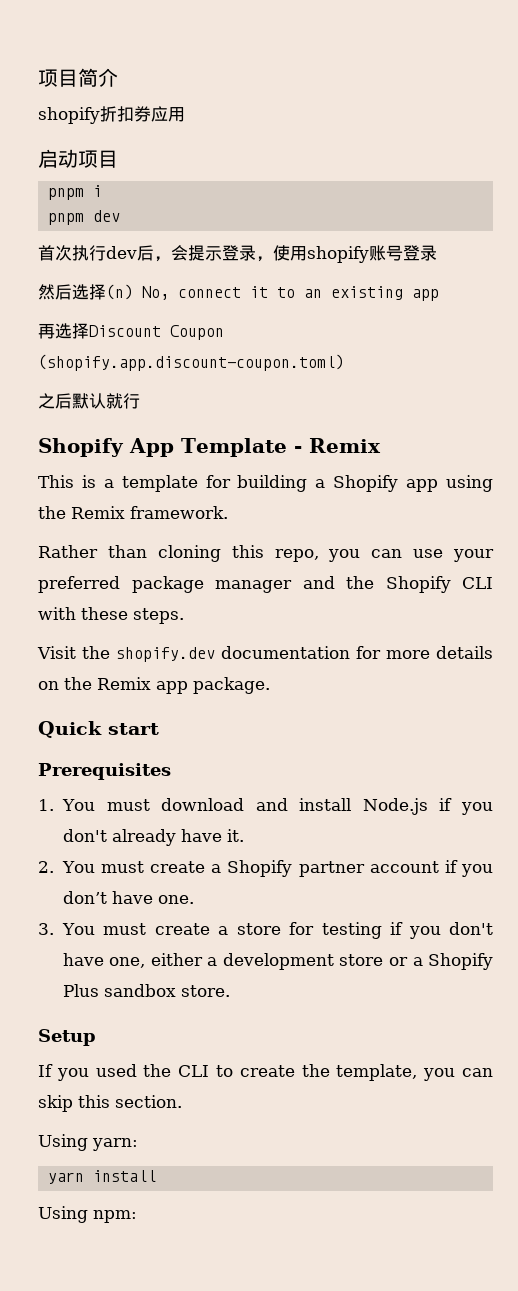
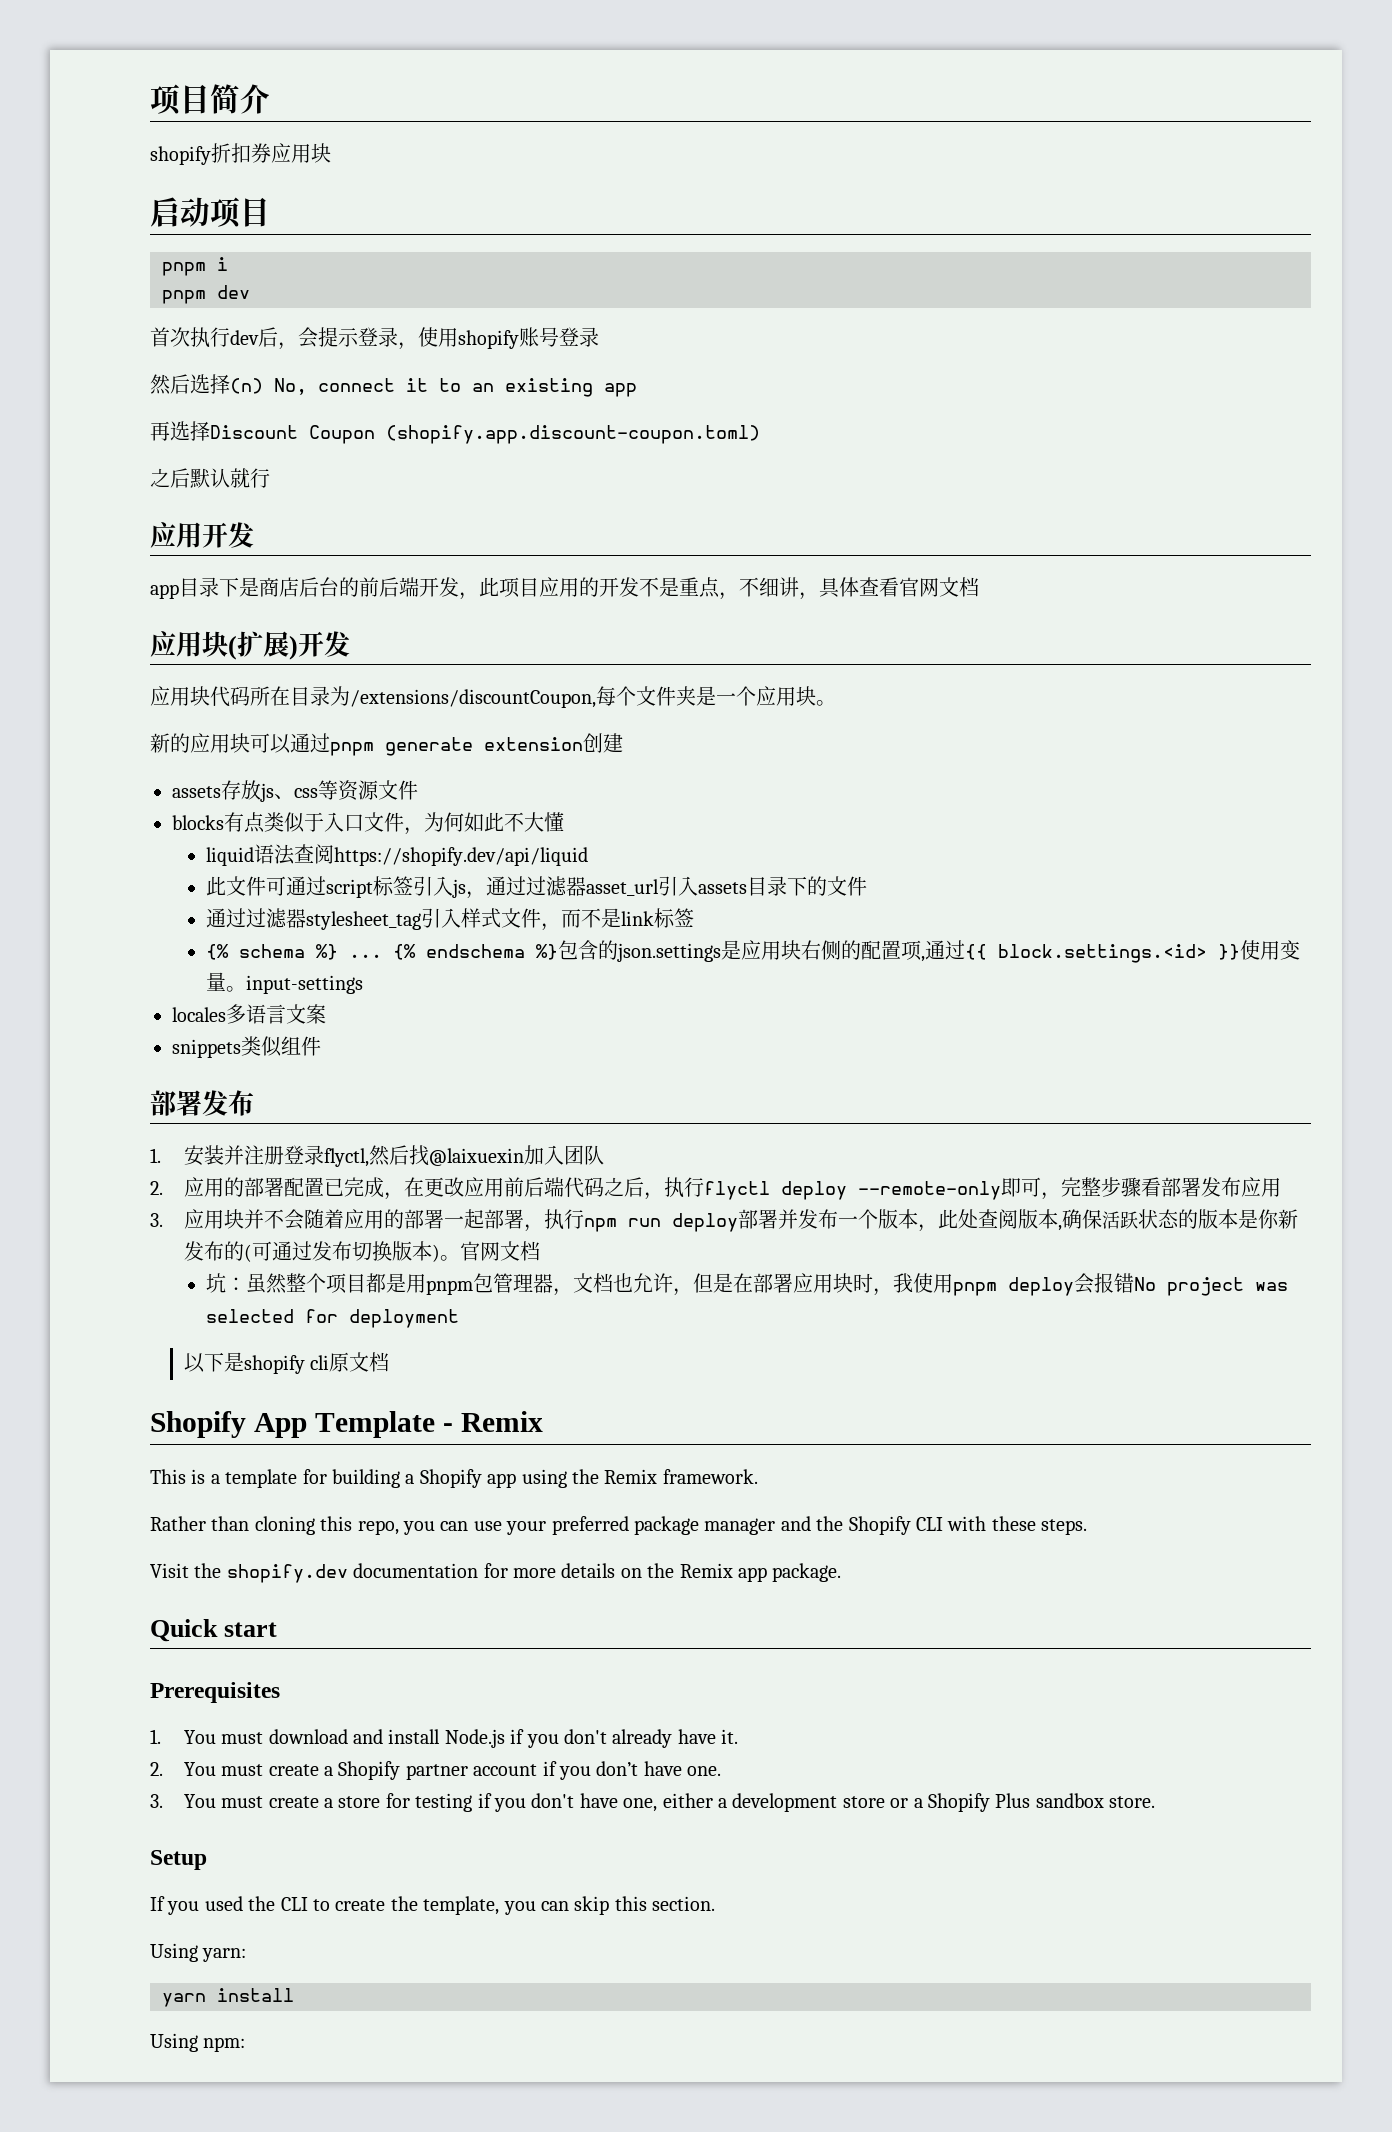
- shopify折扣券应用
+ shopify折扣券应用块
+ 应用开发
+ app目录下是商店后台的前后端开发，此项目应用的开发不是重点，不细讲，具体查看官网文档
+ 应用块(扩展)开发
+ 应用块代码所在目录为/extensions/discountCoupon,每个文件夹是一个应用块。
+ 新的应用块可以通过pnpm generate extension创建
+ assets存放js、css等资源文件
+ blocks有点类似于入口文件，为何如此不大懂
+ liquid语法查阅https://shopify.dev/api/liquid
+ 此文件可通过script标签引入js，通过过滤器asset_url引入assets目录下的文件
+ 通过过滤器stylesheet_tag引入样式文件，而不是link标签
+ {% schema %} ... {% endschema %}包含的json.settings是应用块右侧的配置项,通过{{ block.settings.<id> }}使用变量。input-settings
+ locales多语言文案
+ snippets类似组件
+ 部署发布
+ 1.安装并注册登录flyctl,然后找@laixuexin加入团队
+ 2.应用的部署配置已完成，在更改应用前后端代码之后，执行flyctl deploy --remote-only即可，完整步骤看部署发布应用
+ 3.应用块并不会随着应用的部署一起部署，执行npm run deploy部署并发布一个版本，此处查阅版本,确保活跃状态的版本是你新发布的(可通过发布切换版本)。官网文档
+ 坑：虽然整个项目都是用pnpm包管理器，文档也允许，但是在部署应用块时，我使用pnpm deploy会报错No project was selected for deployment
+ 以下是shopify cli原文档

